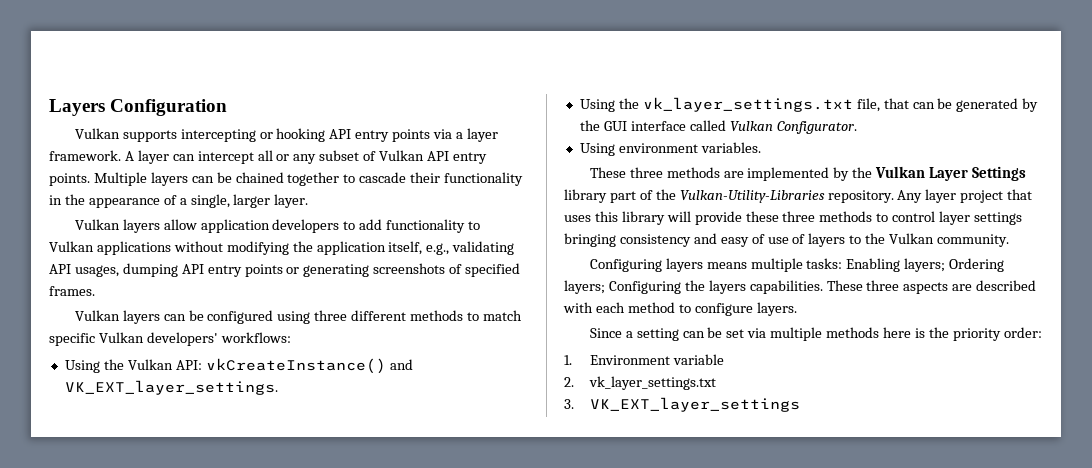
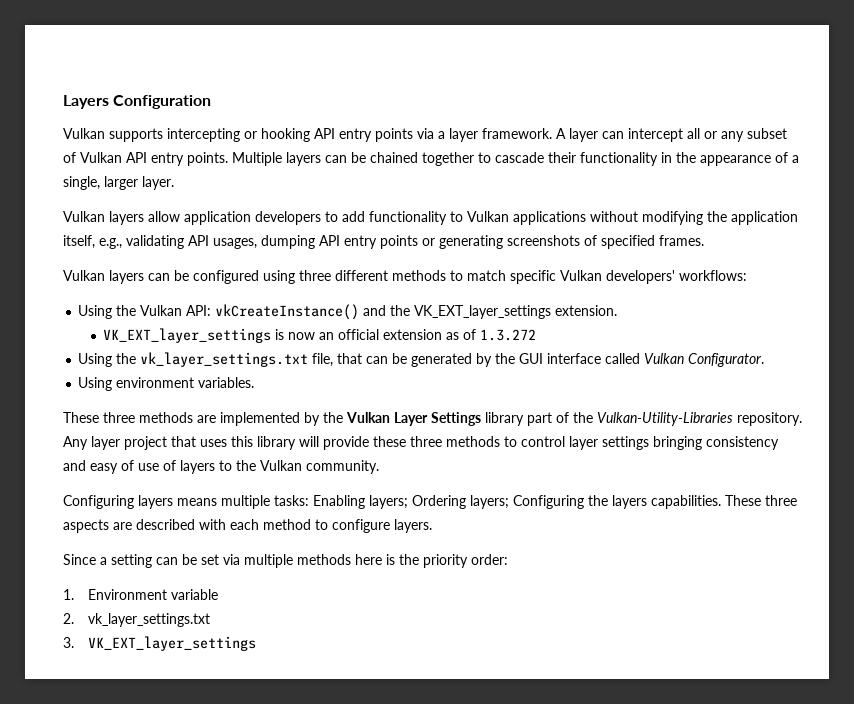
- Using the Vulkan API: vkCreateInstance() and VK_EXT_layer_settings.
+ Using the Vulkan API: vkCreateInstance() and the VK_EXT_layer_settings extension.
+ VK_EXT_layer_settings is now an official extension as of 1.3.272

